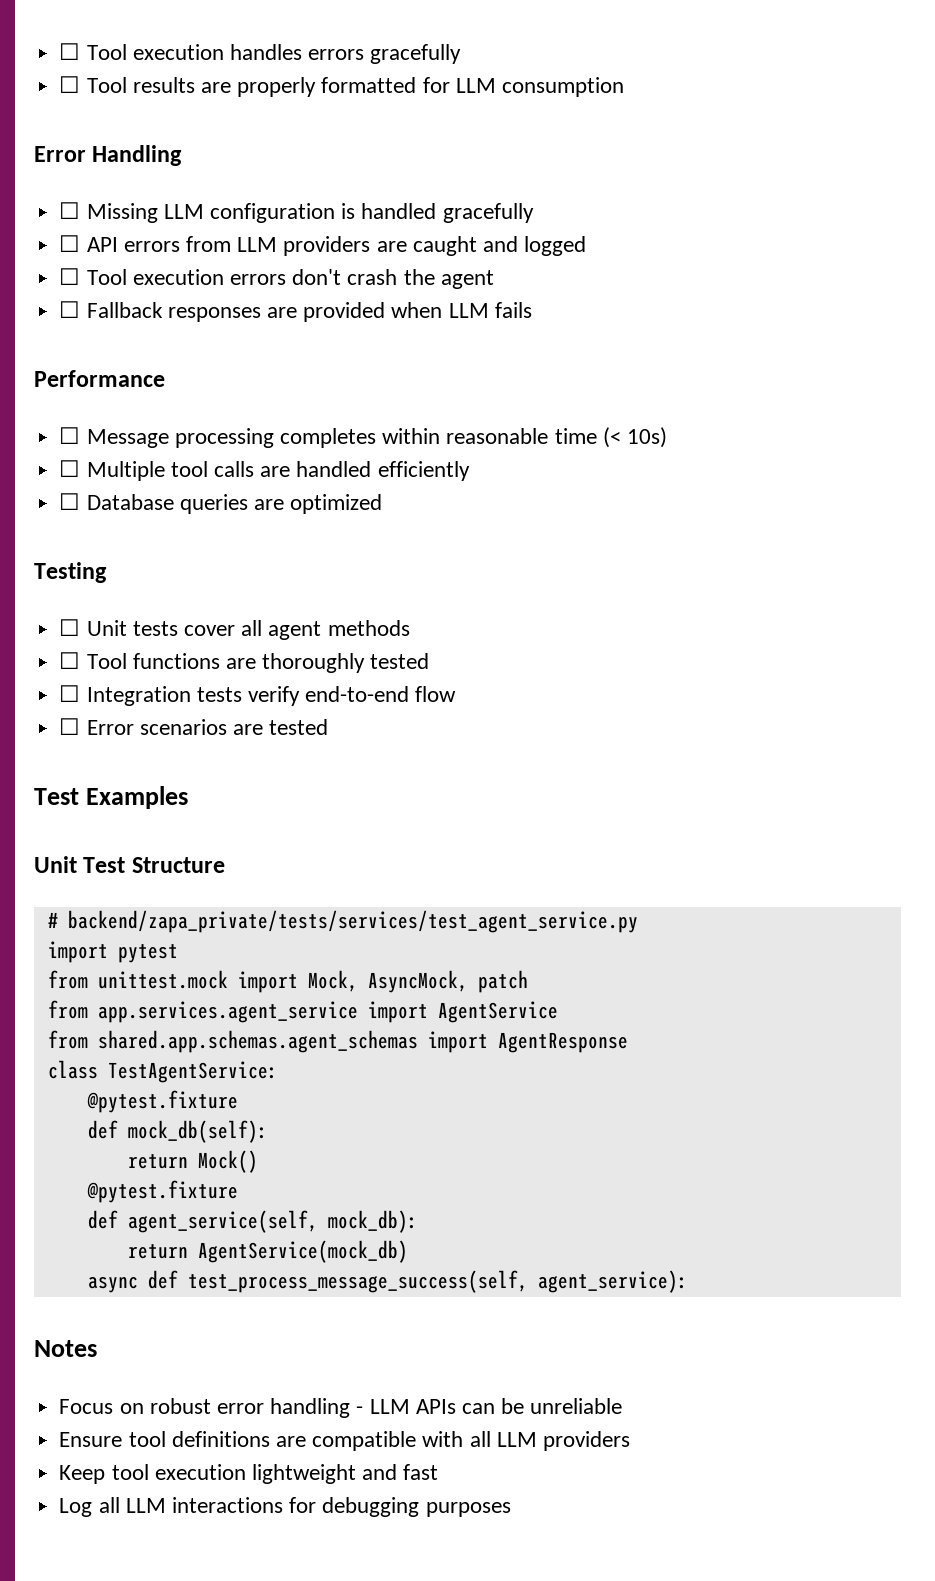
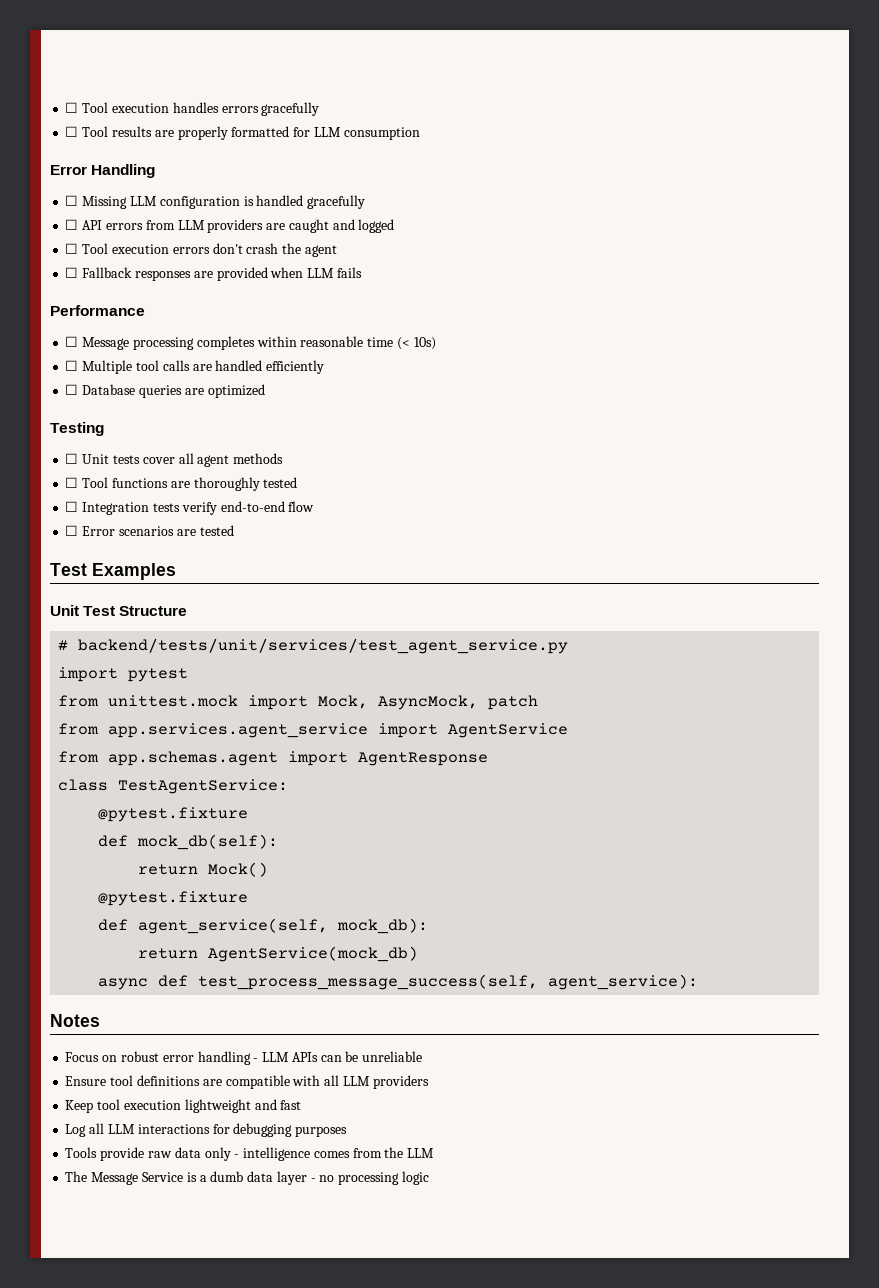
- # backend/zapa_private/tests/services/test_agent_service.py
+ # backend/tests/unit/services/test_agent_service.py
- from shared.app.schemas.agent_schemas import AgentResponse
+ from app.schemas.agent import AgentResponse
+ Tools provide raw data only - intelligence comes from the LLM
+ The Message Service is a dumb data layer - no processing logic

